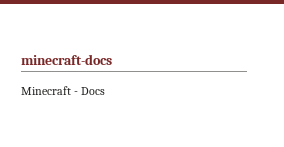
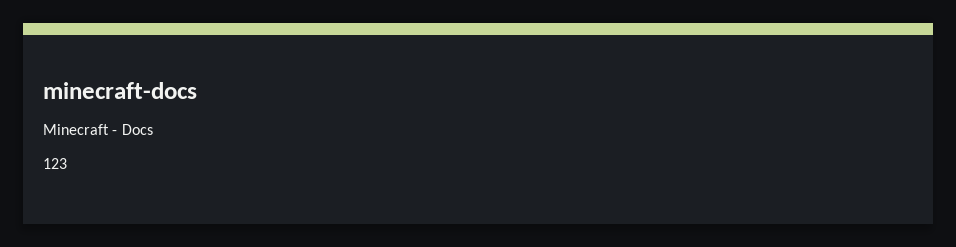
+ 123

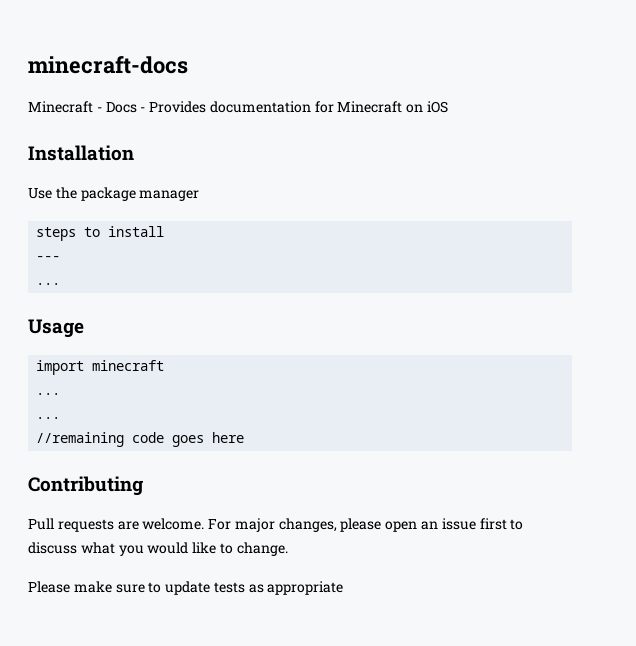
- Minecraft - Docs
- 123
+ Minecraft - Docs - Provides documentation for Minecraft on iOS
+ Installation
+ Use the package manager
+ steps to install
+ ---
+ ...
+ Usage
+ import minecraft
+ ...
+ ...
+ //remaining code goes here
+ Contributing
+ Pull requests are welcome. For major changes, please open an issue first to discuss what you would like to change.
+ Please make sure to update tests as appropriate

